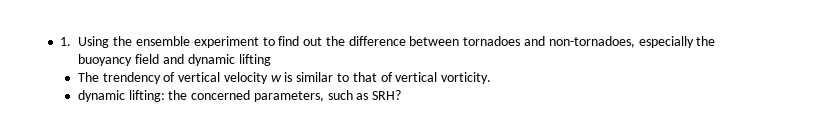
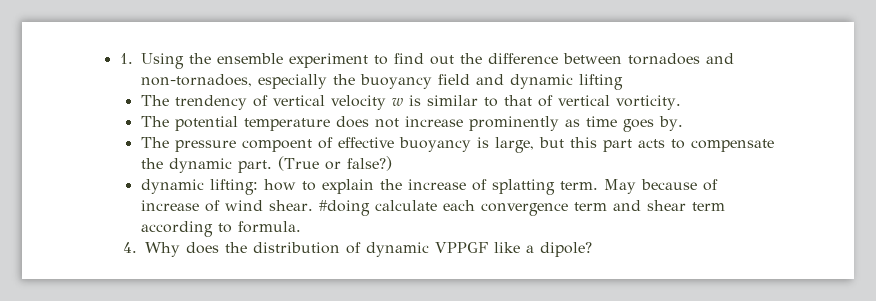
- dynamic lifting: the concerned parameters, such as SRH?
+ The potential temperature does not increase prominently as time goes by.
+ The pressure compoent of effective buoyancy is large, but this part acts to compensate the dynamic part. (True or false?)
+ dynamic lifting: how to explain the increase of splatting term. May because of increase of wind shear. #doing calculate each convergence term and shear term according to formula.
+ 4. Why does the distribution of dynamic VPPGF like a dipole?

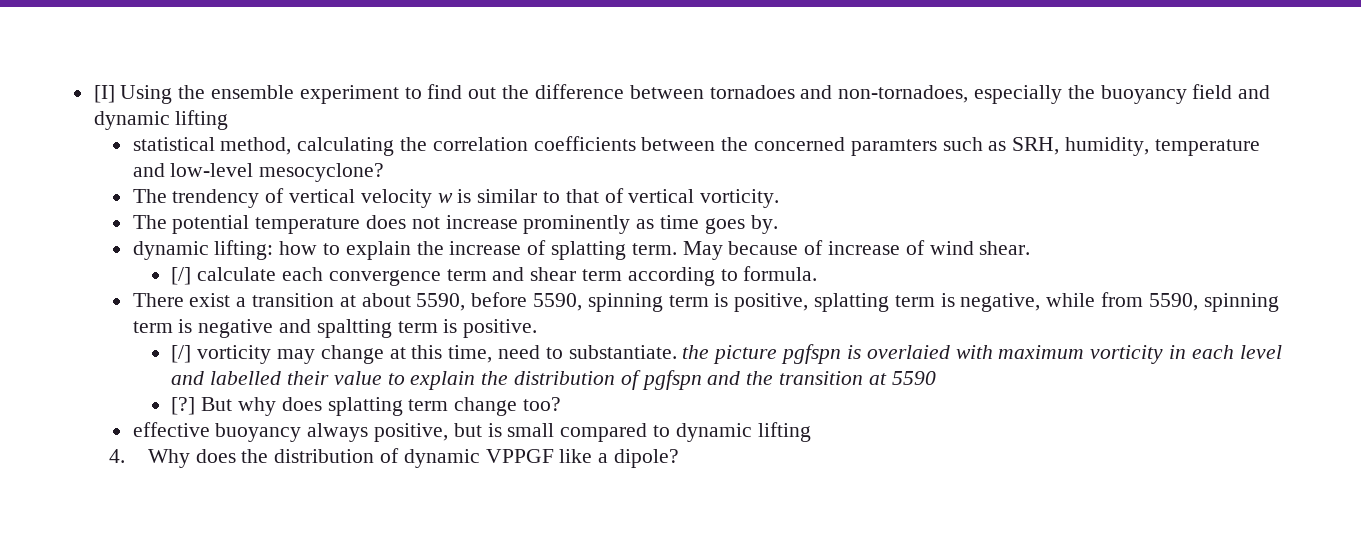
- 1. Using the ensemble experiment to find out the difference between tornadoes and non-tornadoes, especially the buoyancy field and dynamic lifting
+ [I] Using the ensemble experiment to find out the difference between tornadoes and non-tornadoes, especially the buoyancy field and dynamic lifting
+ statistical method, calculating the correlation coefficients between the concerned paramters such as SRH, humidity, temperature and low-level mesocyclone?
- The pressure compoent of effective buoyancy is large, but this part acts to compensate the dynamic part. (True or false?)
- May because of increase of wind shear. #doing calculate each convergence term and shear term according to formula.
+ May because of increase of wind shear.
+ [/] calculate each convergence term and shear term according to formula.
+ There exist a transition at about 5590, before 5590, spinning term is positive, splatting term is negative, while from 5590, spinning term is negative and spaltting term is positive.
+ [/] vorticity may change at this time, need to substantiate. the picture pgfspn is overlaied with maximum vorticity in each level and labelled their value to explain the distribution of pgfspn and the transition at 5590
+ [?] But why does splatting term change too?
+ effective buoyancy always positive, but is small compared to dynamic lifting

